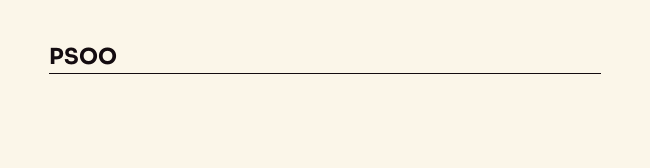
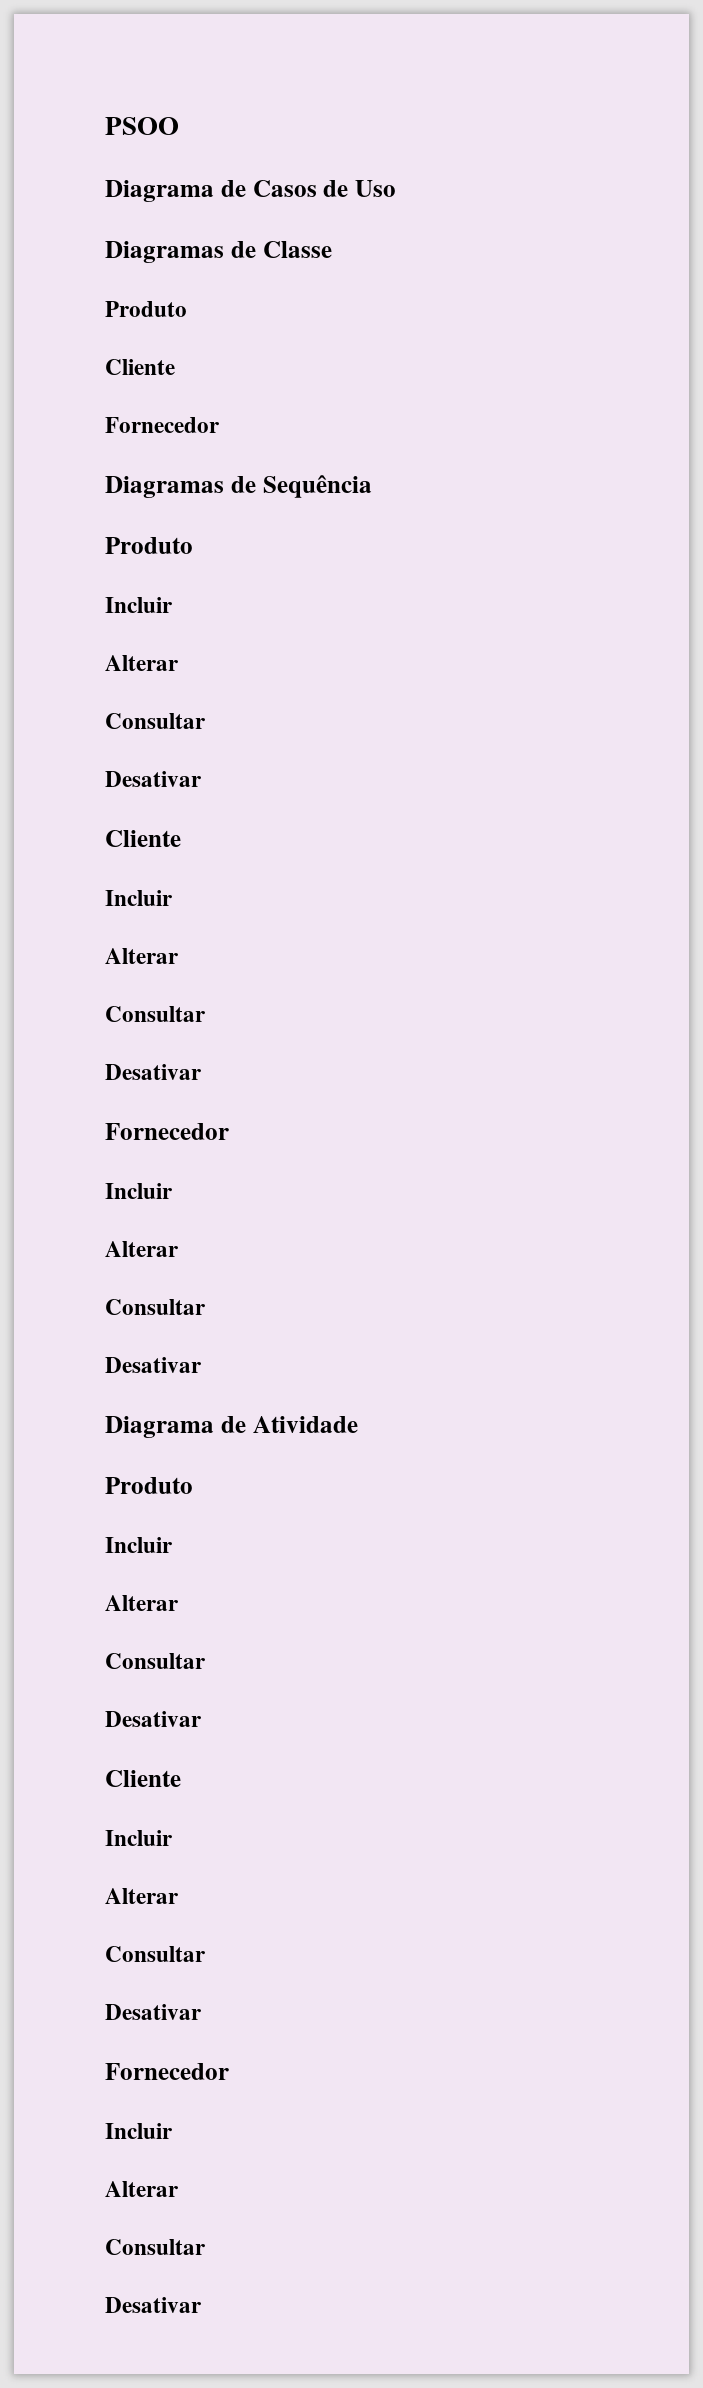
+ Diagrama de Casos de Uso
+ Diagramas de Classe
+ Produto
+ Cliente
+ Fornecedor
+ Diagramas de Sequência
+ Produto
+ Incluir
+ Alterar
+ Consultar
+ Desativar
+ Cliente
+ Incluir
+ Alterar
+ Consultar
+ Desativar
+ Fornecedor
+ Incluir
+ Alterar
+ Consultar
+ Desativar
+ Diagrama de Atividade
+ Produto
+ Incluir
+ Alterar
+ Consultar
+ Desativar
+ Cliente
+ Incluir
+ Alterar
+ Consultar
+ Desativar
+ Fornecedor
+ Incluir
+ Alterar
+ Consultar
+ Desativar

